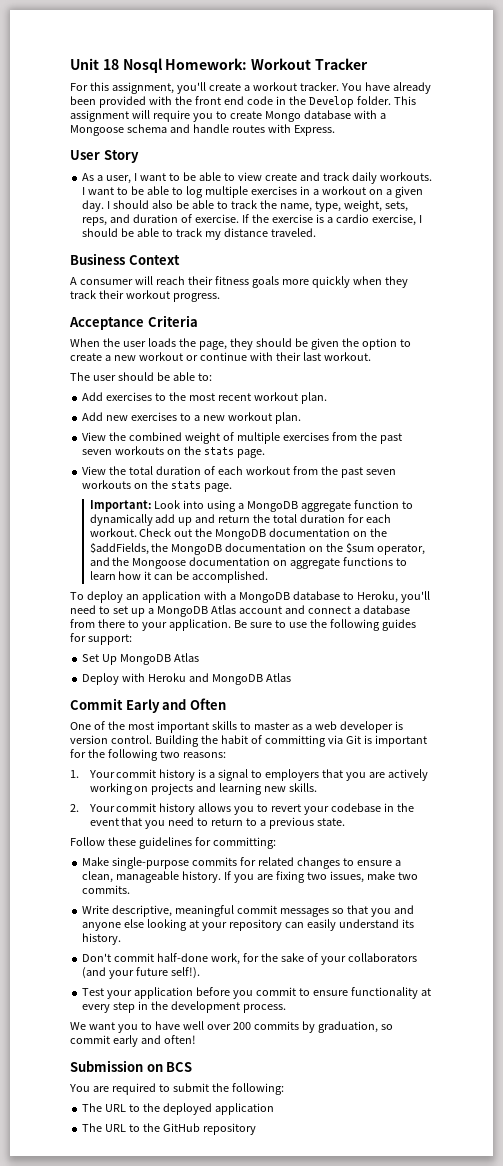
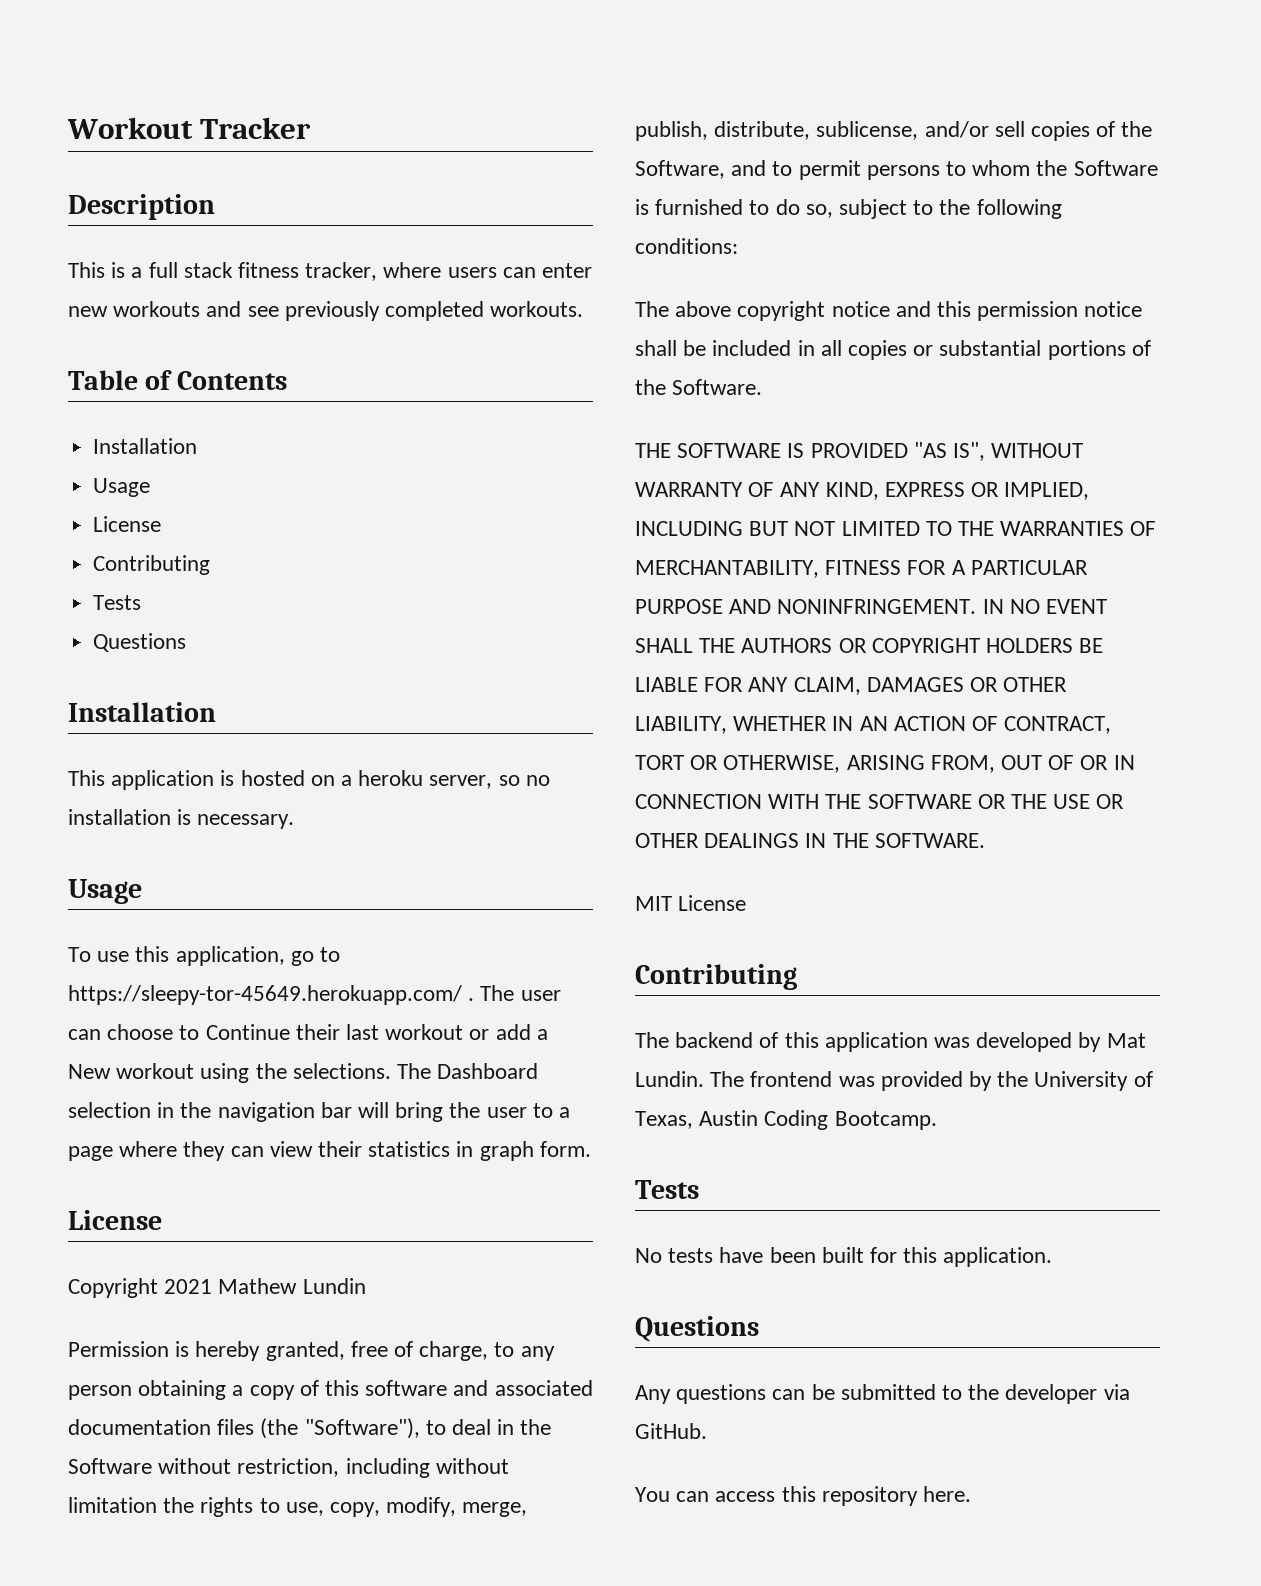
- Unit 18 Nosql Homework: Workout Tracker
- For this assignment, you'll create a workout tracker. You have already been provided with the front end code in the Develop folder. This assignment will require you to create Mongo database with a Mongoose schema and handle routes with Express.
- User Story
- As a user, I want to be able to view create and track daily workouts. I want to be able to log multiple exercises in a workout on a given day. I should also be able to track the name, type, weight, sets, reps, and duration of exercise. If the exercise is a cardio exercise, I should be able to track my distance traveled.
- Business Context
- A consumer will reach their fitness goals more quickly when they track their workout progress.
- Acceptance Criteria
- When the user loads the page, they should be given the option to create a new workout or continue with their last workout.
- The user should be able to:
- Add exercises to the most recent workout plan.
- Add new exercises to a new workout plan.
- View the combined weight of multiple exercises from the past seven workouts on the stats page.
- View the total duration of each workout from the past seven workouts on the stats page.
- Important: Look into using a MongoDB aggregate function to dynamically add up and return the total duration for each workout. Check out the MongoDB documentation on the $addFields, the MongoDB documentation on the $sum operator, and the Mongoose documentation on aggregate functions to learn how it can be accomplished.
- To deploy an application with a MongoDB database to Heroku, you'll need to set up a MongoDB Atlas account and connect a database from there to your application. Be sure to use the following guides for support:
- Set Up MongoDB Atlas
- Deploy with Heroku and MongoDB Atlas
- Commit Early and Often
- One of the most important skills to master as a web developer is version control. Building the habit of committing via Git is important for the following two reasons:
- 1. Your commit history is a signal to employers that you are actively working on projects and learning new skills.
- 2. Your commit history allows you to revert your codebase in the event that you need to return to a previous state.
- Follow these guidelines for committing:
- Make single-purpose commits for related changes to ensure a clean, manageable history. If you are fixing two issues, make two commits.
- Write descriptive, meaningful commit messages so that you and anyone else looking at your repository can easily understand its history.
- Don't commit half-done work, for the sake of your collaborators (and your future self!).
- Test your application before you commit to ensure functionality at every step in the development process.
- We want you to have well over 200 commits by graduation, so commit early and often!
- Submission on BCS
- You are required to submit the following:
- The URL to the deployed application
- The URL to the GitHub repository
+ Workout Tracker
+ Description
+ This is a full stack fitness tracker, where users can enter new workouts and see previously completed workouts.
+ Table of Contents
+ Installation
+ Usage
+ License
+ Contributing
+ Tests
+ Questions
+ Installation
+ This application is hosted on a heroku server, so no installation is necessary.
+ Usage
+ To use this application, go to https://sleepy-tor-45649.herokuapp.com/ . The user can choose to Continue their last workout or add a New workout using the selections. The Dashboard selection in the navigation bar will bring the user to a page where they can view their statistics in graph form.
+ License
+ Copyright 2021 Mathew Lundin
+ Permission is hereby granted, free of charge, to any person obtaining a copy of this software and associated documentation files (the "Software"), to deal in the Software without restriction, including without limitation the rights to use, copy, modify, merge, publish, distribute, sublicense, and/or sell copies of the Software, and to permit persons to whom the Software is furnished to do so, subject to the following conditions:
+ The above copyright notice and this permission notice shall be included in all copies or substantial portions of the Software.
+ THE SOFTWARE IS PROVIDED "AS IS", WITHOUT WARRANTY OF ANY KIND, EXPRESS OR IMPLIED, INCLUDING BUT NOT LIMITED TO THE WARRANTIES OF MERCHANTABILITY, FITNESS FOR A PARTICULAR PURPOSE AND NONINFRINGEMENT. IN NO EVENT SHALL THE AUTHORS OR COPYRIGHT HOLDERS BE LIABLE FOR ANY CLAIM, DAMAGES OR OTHER LIABILITY, WHETHER IN AN ACTION OF CONTRACT, TORT OR OTHERWISE, ARISING FROM, OUT OF OR IN CONNECTION WITH THE SOFTWARE OR THE USE OR OTHER DEALINGS IN THE SOFTWARE.
+ MIT License
+ Contributing
+ The backend of this application was developed by Mat Lundin. The frontend was provided by the University of Texas, Austin Coding Bootcamp.
+ Tests
+ No tests have been built for this application.
+ Questions
+ Any questions can be submitted to the developer via GitHub.
+ You can access this repository here.

